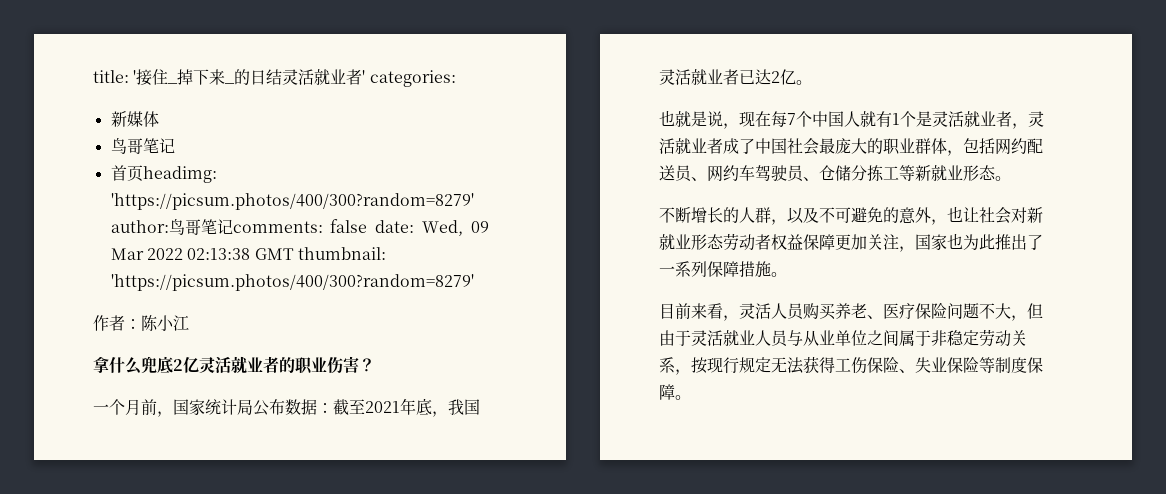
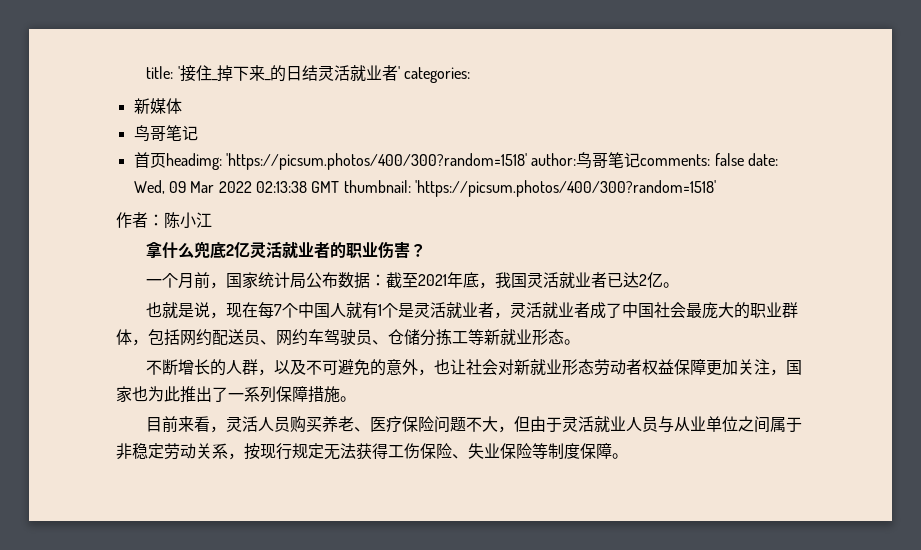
- 首页headimg: 'https://picsum.photos/400/300?random=8279' author:鸟哥笔记comments: false date: Wed, 09 Mar 2022 02:13:38 GMT thumbnail: 'https://picsum.photos/400/300?random=8279'
+ 首页headimg: 'https://picsum.photos/400/300?random=1518' author:鸟哥笔记comments: false date: Wed, 09 Mar 2022 02:13:38 GMT thumbnail: 'https://picsum.photos/400/300?random=1518'

